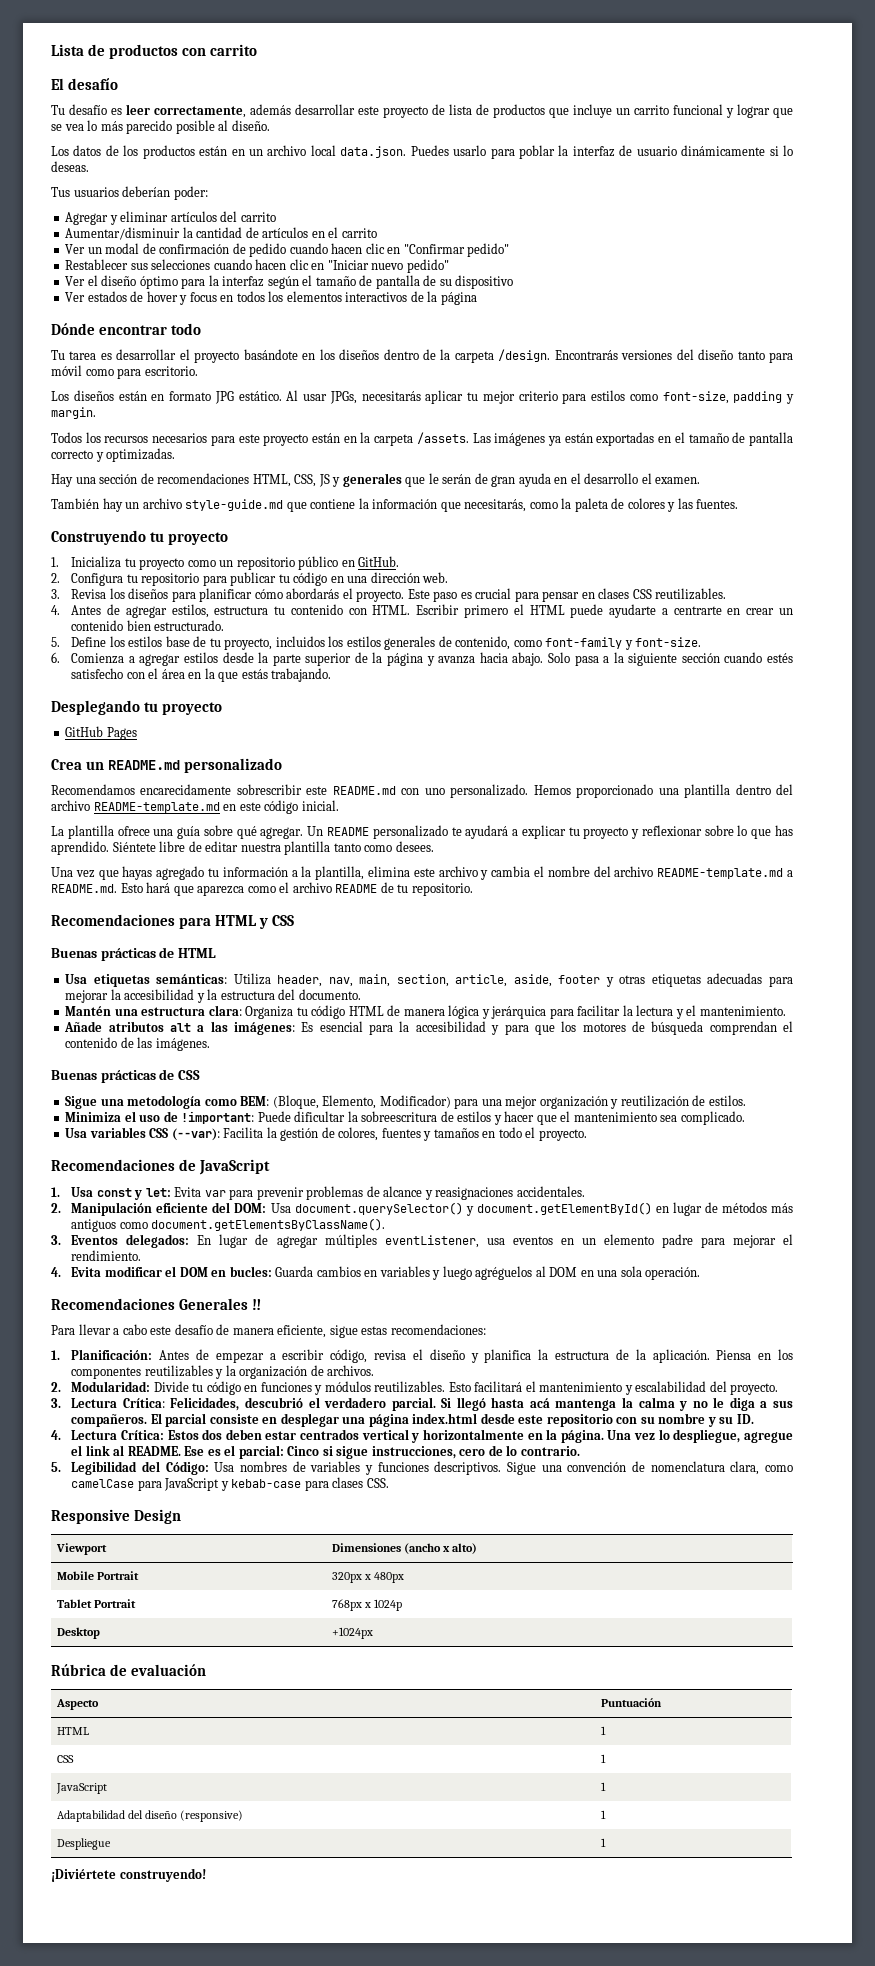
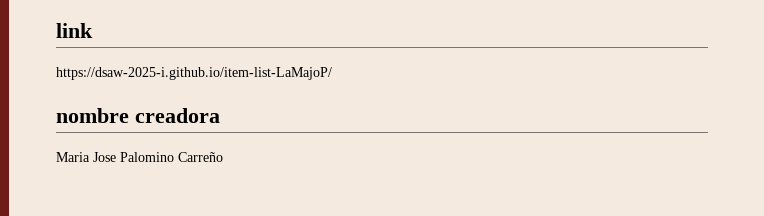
- Lista de productos con carrito
- El desafío
- Tu desafío es leer correctamente, además desarrollar este proyecto de lista de productos que incluye un carrito funcional y lograr que se vea lo más parecido posible al diseño.
- Los datos de los productos están en un archivo local data.json. Puedes usarlo para poblar la interfaz de usuario dinámicamente si lo deseas.
- Tus usuarios deberían poder:
- Agregar y eliminar artículos del carrito
- Aumentar/disminuir la cantidad de artículos en el carrito
- Ver un modal de confirmación de pedido cuando hacen clic en "Confirmar pedido"
- Restablecer sus selecciones cuando hacen clic en "Iniciar nuevo pedido"
- Ver el diseño óptimo para la interfaz según el tamaño de pantalla de su dispositivo
- Ver estados de hover y focus en todos los elementos interactivos de la página
- Dónde encontrar todo
- Tu tarea es desarrollar el proyecto basándote en los diseños dentro de la carpeta /design. Encontrarás versiones del diseño tanto para móvil como para escritorio.
- Los diseños están en formato JPG estático. Al usar JPGs, necesitarás aplicar tu mejor criterio para estilos como font-size, padding y margin.
- Todos los recursos necesarios para este proyecto están en la carpeta /assets. Las imágenes ya están exportadas en el tamaño de pantalla correcto y optimizadas.
- Hay una sección de recomendaciones HTML, CSS, JS y generales que le serán de gran ayuda en el desarrollo el examen.
- También hay un archivo style-guide.md que contiene la información que necesitarás, como la paleta de colores y las fuentes.
- Construyendo tu proyecto
- 1. Inicializa tu proyecto como un repositorio público en GitHub.
- 2. Configura tu repositorio para publicar tu código en una dirección web.
- 3. Revisa los diseños para planificar cómo abordarás el proyecto. Este paso es crucial para pensar en clases CSS reutilizables.
- 4. Antes de agregar estilos, estructura tu contenido con HTML. Escribir primero el HTML puede ayudarte a centrarte en crear un contenido bien estructurado.
- 5. Define los estilos base de tu proyecto, incluidos los estilos generales de contenido, como font-family y font-size.
- 6. Comienza a agregar estilos desde la parte superior de la página y avanza hacia abajo. Solo pasa a la siguiente sección cuando estés satisfecho con el área en la que estás trabajando.
- Desplegando tu proyecto
- GitHub Pages
- Crea un README.md personalizado
- Recomendamos encarecidamente sobrescribir este README.md con uno personalizado. Hemos proporcionado una plantilla dentro del archivo README-template.md en este código inicial.
- La plantilla ofrece una guía sobre qué agregar. Un README personalizado te ayudará a explicar tu proyecto y reflexionar sobre lo que has aprendido. Siéntete libre de editar nuestra plantilla tanto como desees.
- Una vez que hayas agregado tu información a la plantilla, elimina este archivo y cambia el nombre del archivo README-template.md a README.md. Esto hará que aparezca como el archivo README de tu repositorio.
- Recomendaciones para HTML y CSS
- Buenas prácticas de HTML
- Usa etiquetas semánticas: Utiliza header, nav, main, section, article, aside, footer y otras etiquetas adecuadas para mejorar la accesibilidad y la estructura del documento.
- Mantén una estructura clara: Organiza tu código HTML de manera lógica y jerárquica para facilitar la lectura y el mantenimiento.
- Añade atributos alt a las imágenes: Es esencial para la accesibilidad y para que los motores de búsqueda comprendan el contenido de las imágenes.
- Buenas prácticas de CSS
- Sigue una metodología como BEM: (Bloque, Elemento, Modificador) para una mejor organización y reutilización de estilos.
- Minimiza el uso de !important: Puede dificultar la sobreescritura de estilos y hacer que el mantenimiento sea complicado.
- Usa variables CSS (--var): Facilita la gestión de colores, fuentes y tamaños en todo el proyecto.
- Recomendaciones de JavaScript
- 1. Usa const y let: Evita var para prevenir problemas de alcance y reasignaciones accidentales.
- 2. Manipulación eficiente del DOM: Usa document.querySelector() y document.getElementById() en lugar de métodos más antiguos como document.getElementsByClassName().
- 3. Eventos delegados: En lugar de agregar múltiples eventListener, usa eventos en un elemento padre para mejorar el rendimiento.
- 4. Evita modificar el DOM en bucles: Guarda cambios en variables y luego agréguelos al DOM en una sola operación.
- Recomendaciones Generales ‼
- Para llevar a cabo este desafío de manera eficiente, sigue estas recomendaciones:
- 1. Planificación: Antes de empezar a escribir código, revisa el diseño y planifica la estructura de la aplicación. Piensa en los componentes reutilizables y la organización de archivos.
- 2. Modularidad: Divide tu código en funciones y módulos reutilizables. Esto facilitará el mantenimiento y escalabilidad del proyecto.
- 3. Lectura Crítica: Felicidades, descubrió el verdadero parcial. Si llegó hasta acá mantenga la calma y no le diga a sus compañeros. El parcial consiste en desplegar una página index.html desde este repositorio con su nombre y su ID.
- 4. Lectura Crítica: Estos dos deben estar centrados vertical y horizontalmente en la página. Una vez lo despliegue, agregue el link al README. Ese es el parcial: Cinco si sigue instrucciones, cero de lo contrario.
- 5. Legibilidad del Código: Usa nombres de variables y funciones descriptivos. Sigue una convención de nomenclatura clara, como camelCase para JavaScript y kebab-case para clases CSS.
- Responsive Design
- Viewport | Dimensiones (ancho x alto)
- Mobile Portrait | 320px x 480px
- Tablet Portrait | 768px x 1024p
- Desktop | +1024px
- Rúbrica de evaluación
- Aspecto | Puntuación
- HTML | 1
- CSS | 1
- JavaScript | 1
- Adaptabilidad del diseño (responsive) | 1
- Despliegue | 1
- ¡Diviértete construyendo!
+ link
+ https://dsaw-2025-i.github.io/item-list-LaMajoP/
+ nombre creadora
+ Maria Jose Palomino Carreño

